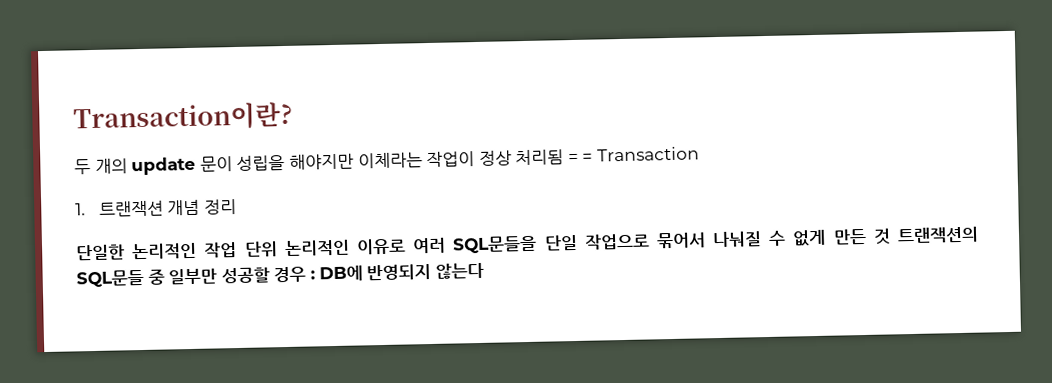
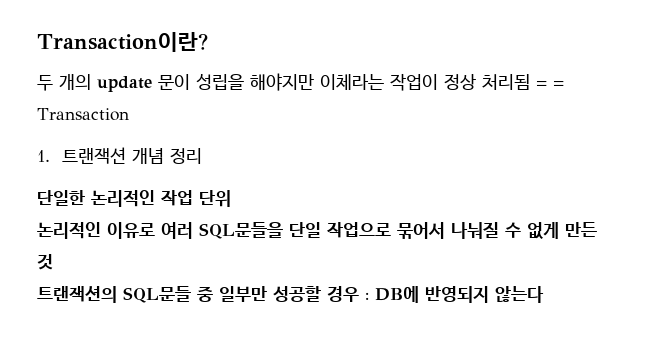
- 단일한 논리적인 작업 단위 논리적인 이유로 여러 SQL문들을 단일 작업으로 묶어서 나눠질 수 없게 만든 것 트랜잭션의 SQL문들 중 일부만 성공할 경우 : DB에 반영되지 않는다
+ 단일한 논리적인 작업 단위
+ 논리적인 이유로 여러 SQL문들을 단일 작업으로 묶어서 나눠질 수 없게 만든 것
+ 트랜잭션의 SQL문들 중 일부만 성공할 경우 : DB에 반영되지 않는다

